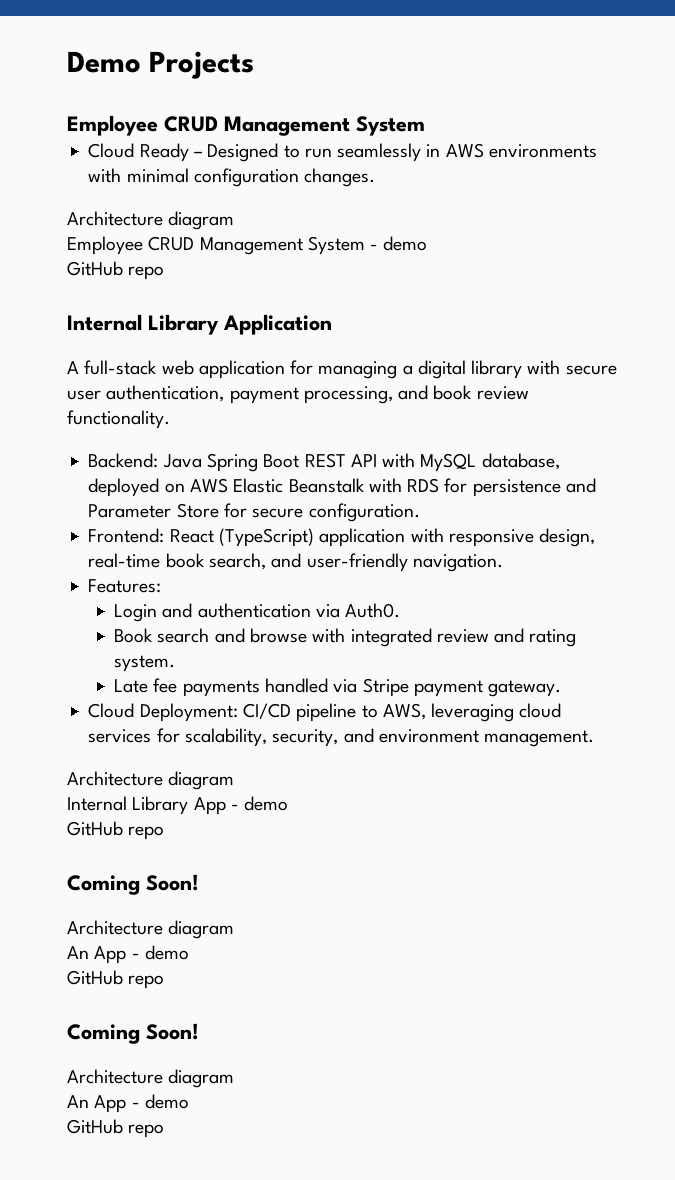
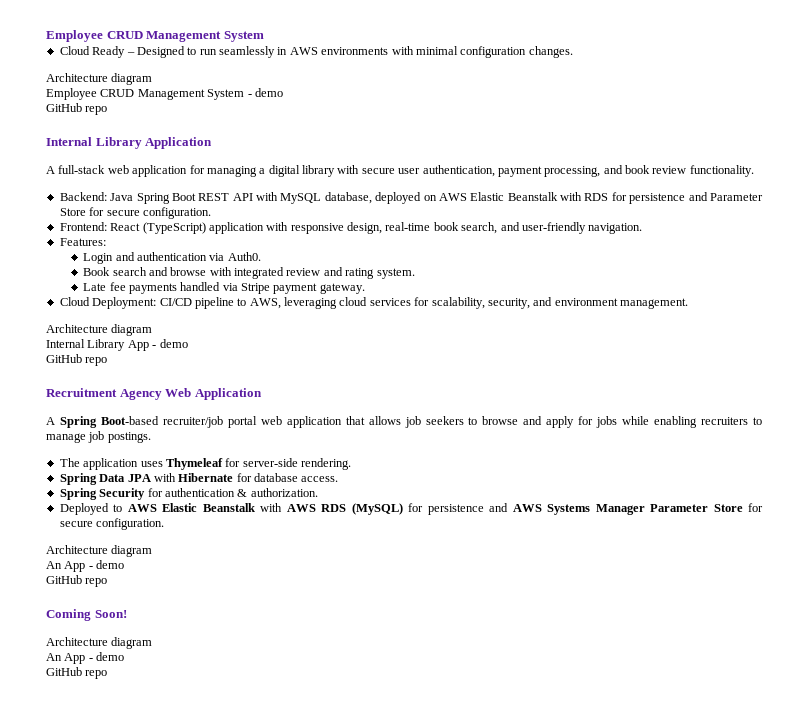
- Demo Projects
  Internal Library App - demo
  GitHub repo
- Coming Soon!
+ Recruitment Agency Web Application
+ A Spring Boot-based recruiter/job portal web application that allows job seekers to browse and apply for jobs while enabling recruiters to manage job postings.
+ The application uses Thymeleaf for server-side rendering.
+ Spring Data JPA with Hibernate for database access.
+ Spring Security for authentication & authorization.
+ Deployed to AWS Elastic Beanstalk with AWS RDS (MySQL) for persistence and AWS Systems Manager Parameter Store for secure configuration.

